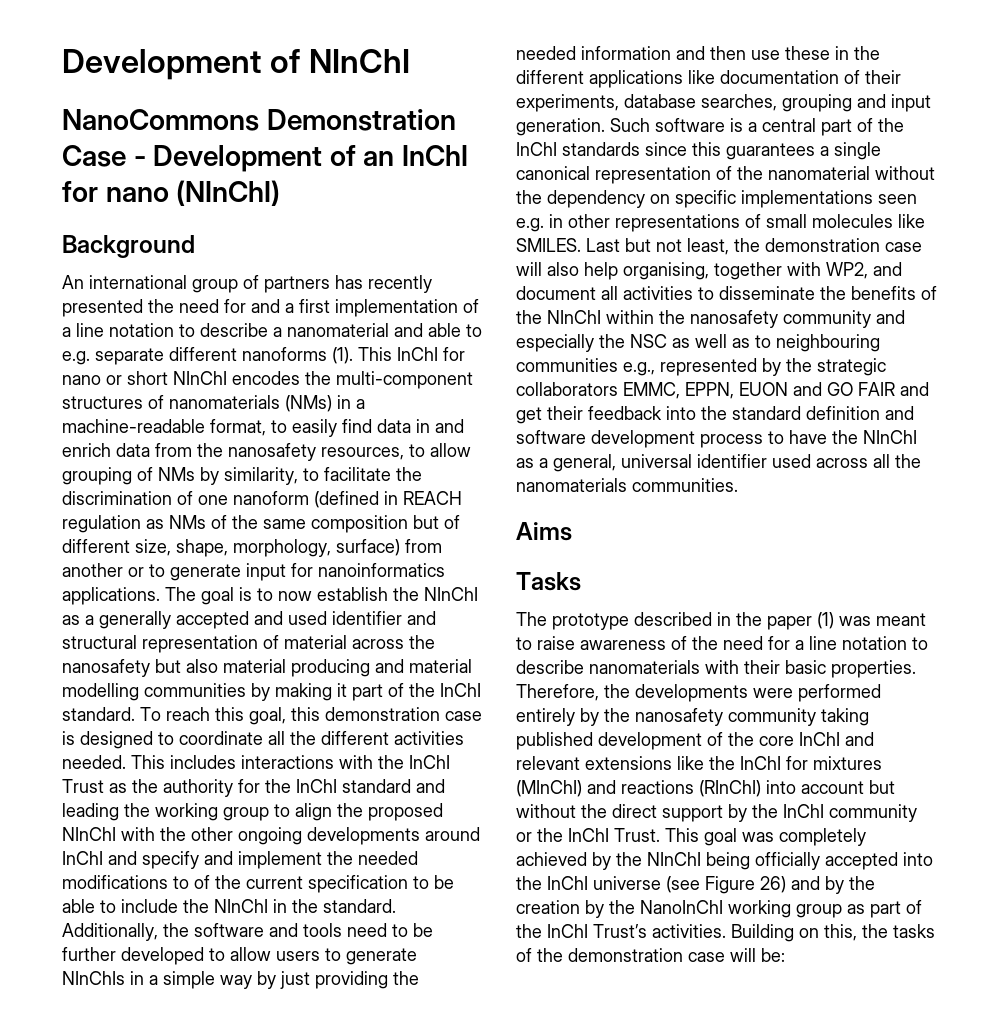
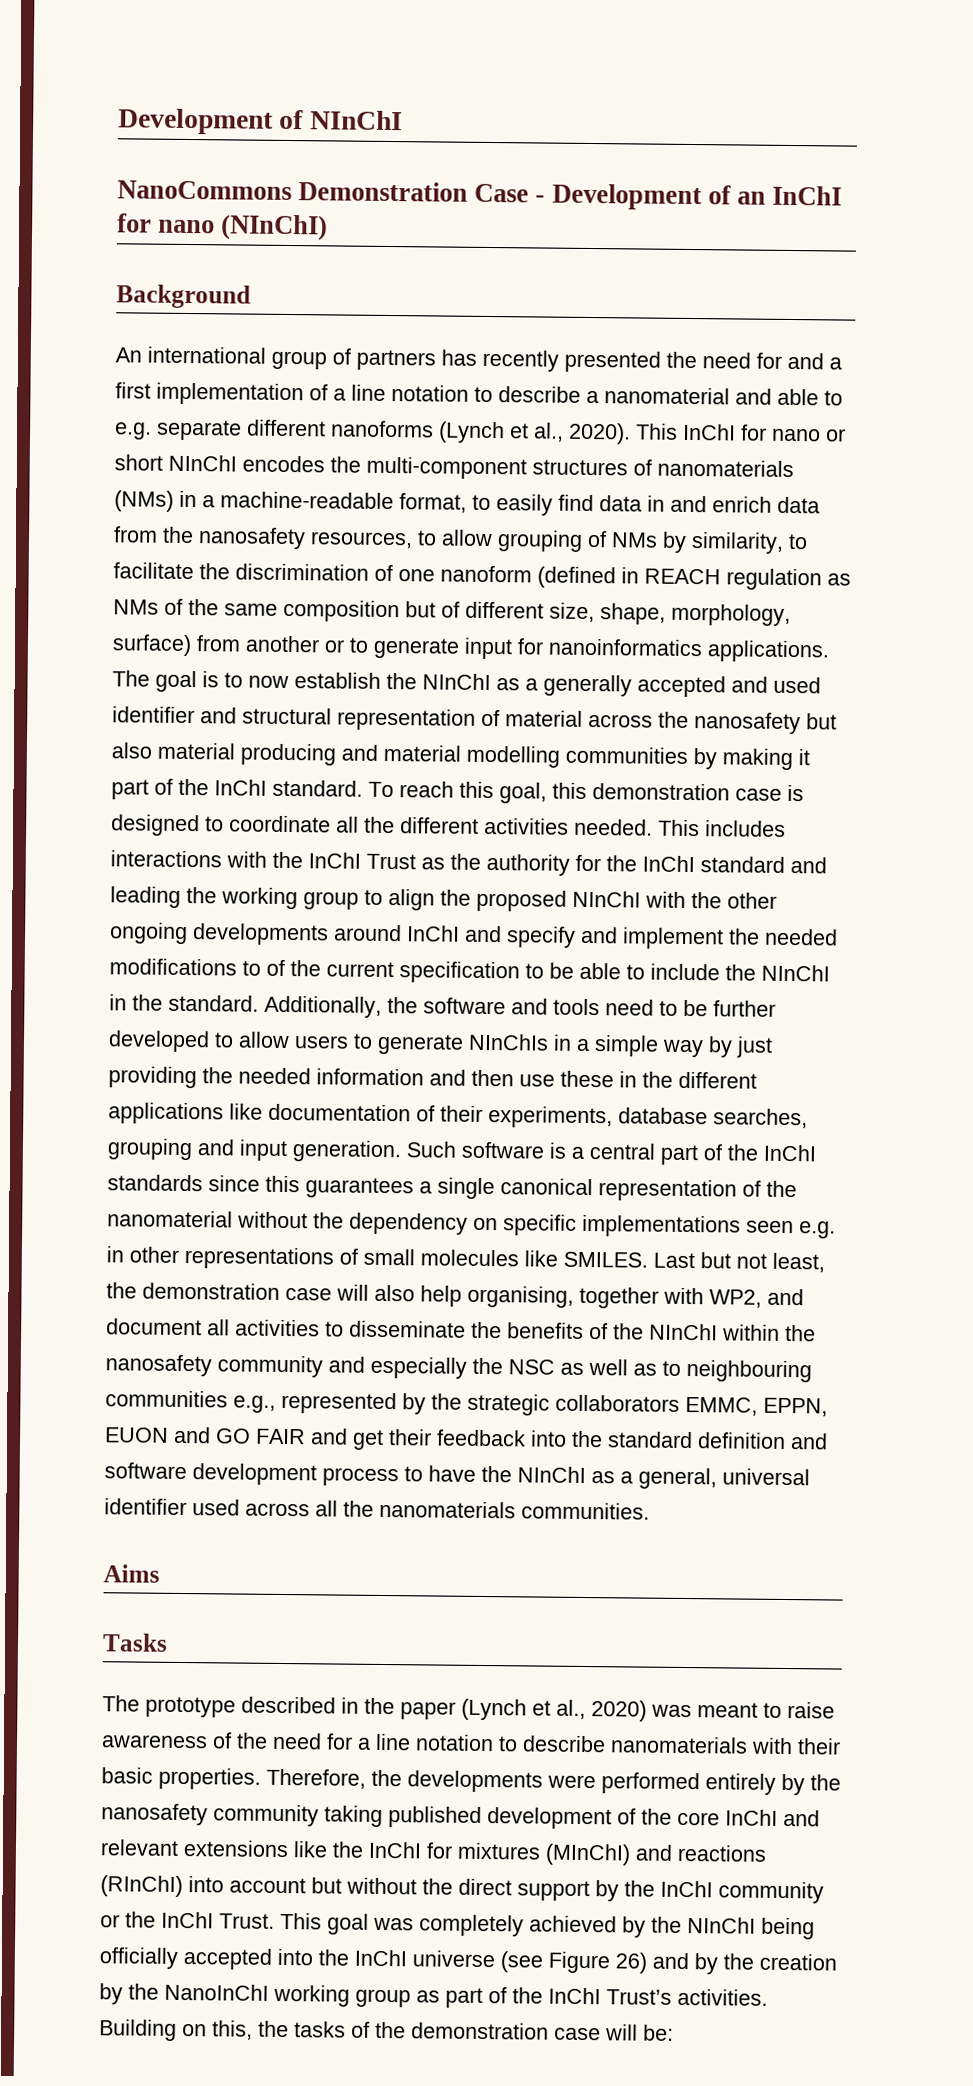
- An international group of partners has recently presented the need for and a first implementation of a line notation to describe a nanomaterial and able to e.g. separate different nanoforms (1).
+ An international group of partners has recently presented the need for and a first implementation of a line notation to describe a nanomaterial and able to e.g. separate different nanoforms (Lynch et al., 2020).
- The prototype described in the paper (1) was meant to raise awareness of the need for a line notation to describe nanomaterials with their basic properties.
+ The prototype described in the paper (Lynch et al., 2020) was meant to raise awareness of the need for a line notation to describe nanomaterials with their basic properties.

